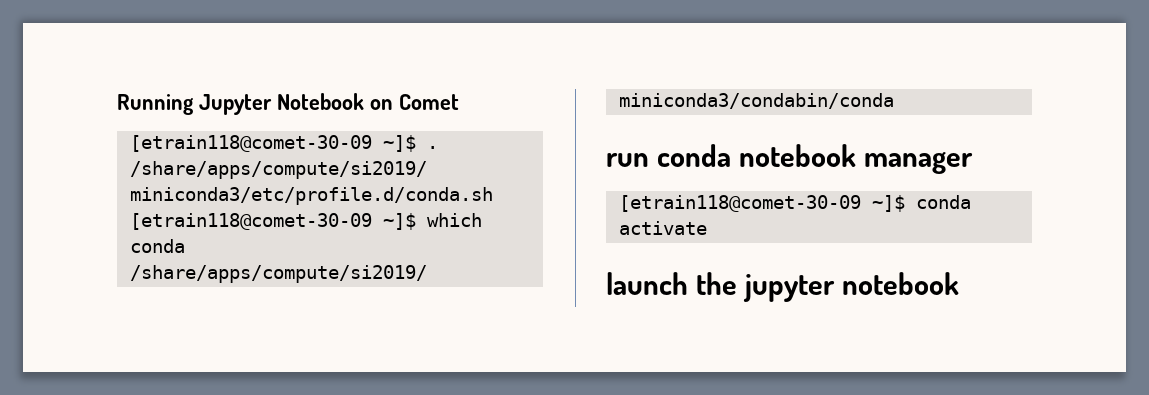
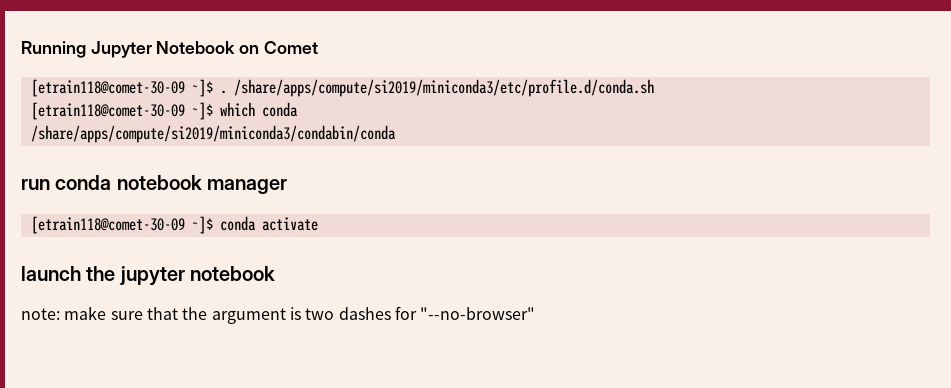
+ note: make sure that the argument is two dashes for "--no-browser"

